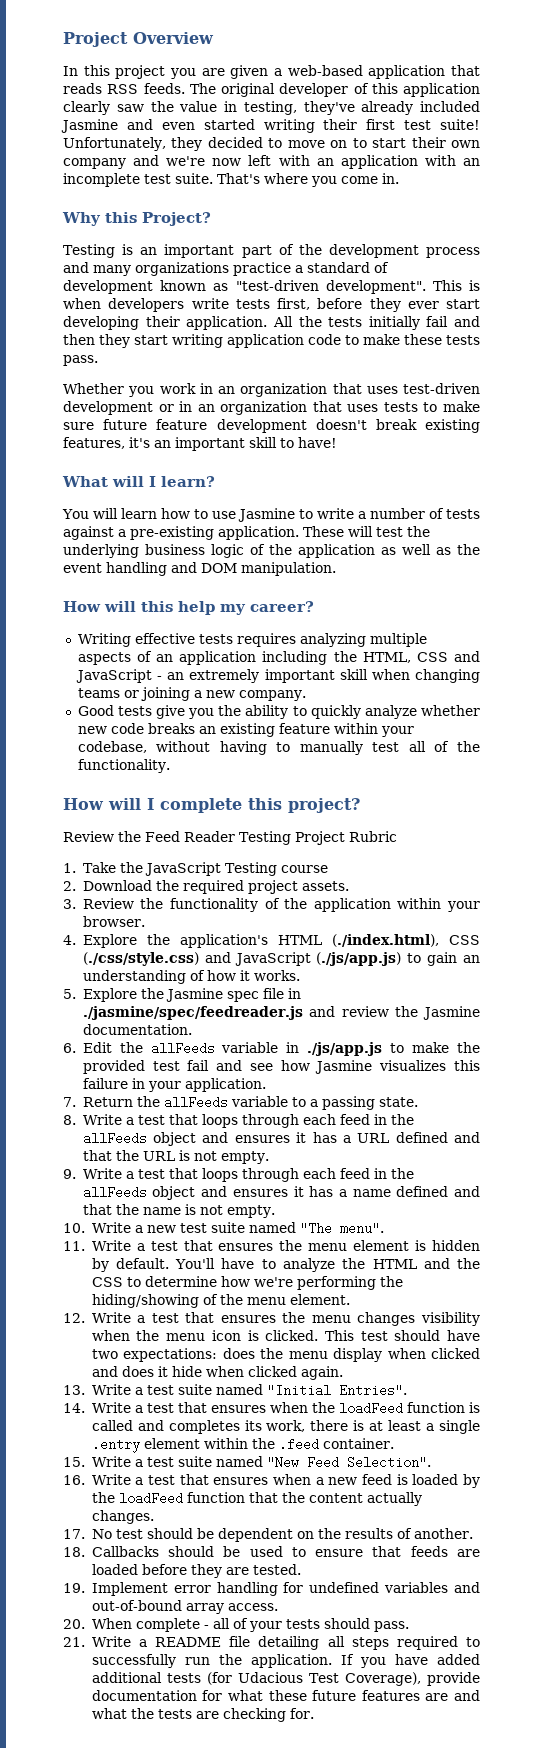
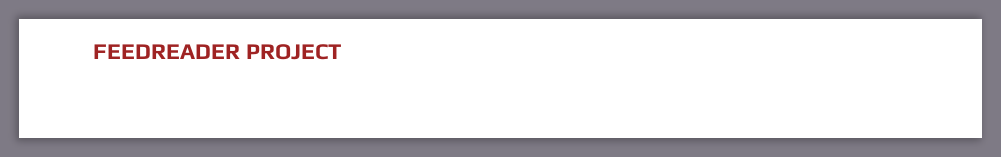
- Project Overview
- In this project you are given a web-based application that reads RSS feeds. The original developer of this application clearly saw the value in testing, they've already included Jasmine and even started writing their first test suite! Unfortunately, they decided to move on to start their own company and we're now left with an application with an incomplete test suite. That's where you come in.
- Why this Project?
- Testing is an important part of the development process and many organizations practice a standard of development known as "test-driven development". This is when developers write tests first, before they ever start developing their application. All the tests initially fail and then they start writing application code to make these tests pass.
- Whether you work in an organization that uses test-driven development or in an organization that uses tests to make sure future feature development doesn't break existing features, it's an important skill to have!
- What will I learn?
- You will learn how to use Jasmine to write a number of tests against a pre-existing application. These will test the underlying business logic of the application as well as the event handling and DOM manipulation.
- How will this help my career?
- Writing effective tests requires analyzing multiple aspects of an application including the HTML, CSS and JavaScript - an extremely important skill when changing teams or joining a new company.
- Good tests give you the ability to quickly analyze whether new code breaks an existing feature within your codebase, without having to manually test all of the functionality.
- How will I complete this project?
- Review the Feed Reader Testing Project Rubric
- 1. Take the JavaScript Testing course
- 2. Download the required project assets.
- 3. Review the functionality of the application within your browser.
- 4. Explore the application's HTML (./index.html), CSS (./css/style.css) and JavaScript (./js/app.js) to gain an understanding of how it works.
- 5. Explore the Jasmine spec file in ./jasmine/spec/feedreader.js and review the Jasmine documentation.
- 6. Edit the allFeeds variable in ./js/app.js to make the provided test fail and see how Jasmine visualizes this failure in your application.
- 7. Return the allFeeds variable to a passing state.
- 8. Write a test that loops through each feed in the allFeeds object and ensures it has a URL defined and that the URL is not empty.
- 9. Write a test that loops through each feed in the allFeeds object and ensures it has a name defined and that the name is not empty.
- 10. Write a new test suite named "The menu".
- 11. Write a test that ensures the menu element is hidden by default. You'll have to analyze the HTML and the CSS to determine how we're performing the hiding/showing of the menu element.
- 12. Write a test that ensures the menu changes visibility when the menu icon is clicked. This test should have two expectations: does the menu display when clicked and does it hide when clicked again.
- 13. Write a test suite named "Initial Entries".
- 14. Write a test that ensures when the loadFeed function is called and completes its work, there is at least a single .entry element within the .feed container.
- 15. Write a test suite named "New Feed Selection".
- 16. Write a test that ensures when a new feed is loaded by the loadFeed function that the content actually changes.
- 17. No test should be dependent on the results of another.
- 18. Callbacks should be used to ensure that feeds are loaded before they are tested.
- 19. Implement error handling for undefined variables and out-of-bound array access.
- 20. When complete - all of your tests should pass.
- 21. Write a README file detailing all steps required to successfully run the application. If you have added additional tests (for Udacious Test Coverage), provide documentation for what these future features are and what the tests are checking for.
+ FEEDREADER PROJECT

